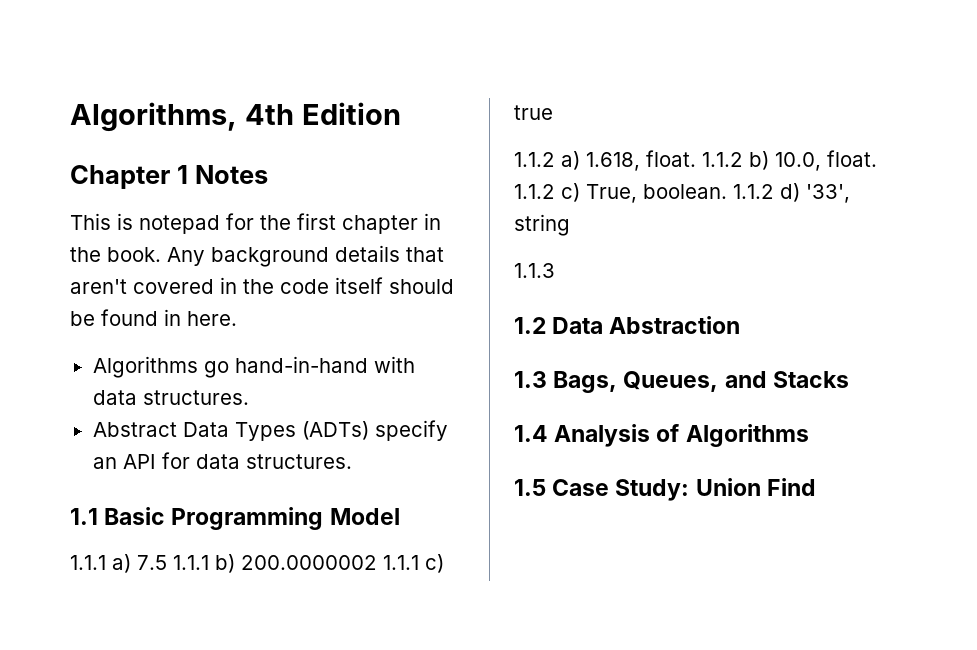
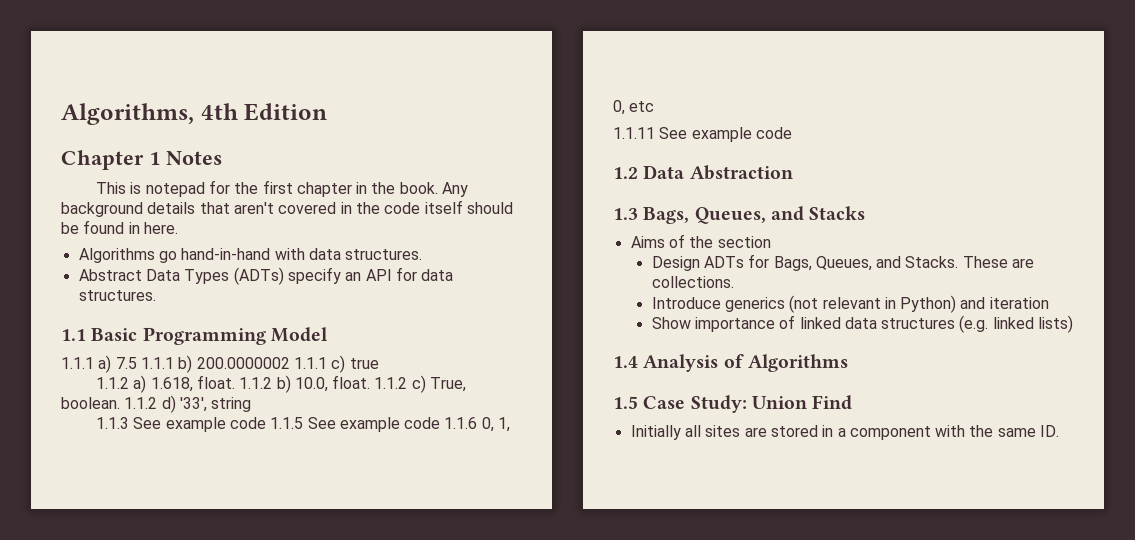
- 1.1.3
+ 1.1.3 See example code 1.1.5 See example code 1.1.6 0, 1, 0, etc
+ 1.1.11 See example code
+ Aims of the section
+ Design ADTs for Bags, Queues, and Stacks. These are collections.
+ Introduce generics (not relevant in Python) and iteration
+ Show importance of linked data structures (e.g. linked lists)
+ Initially all sites are stored in a component with the same ID.

